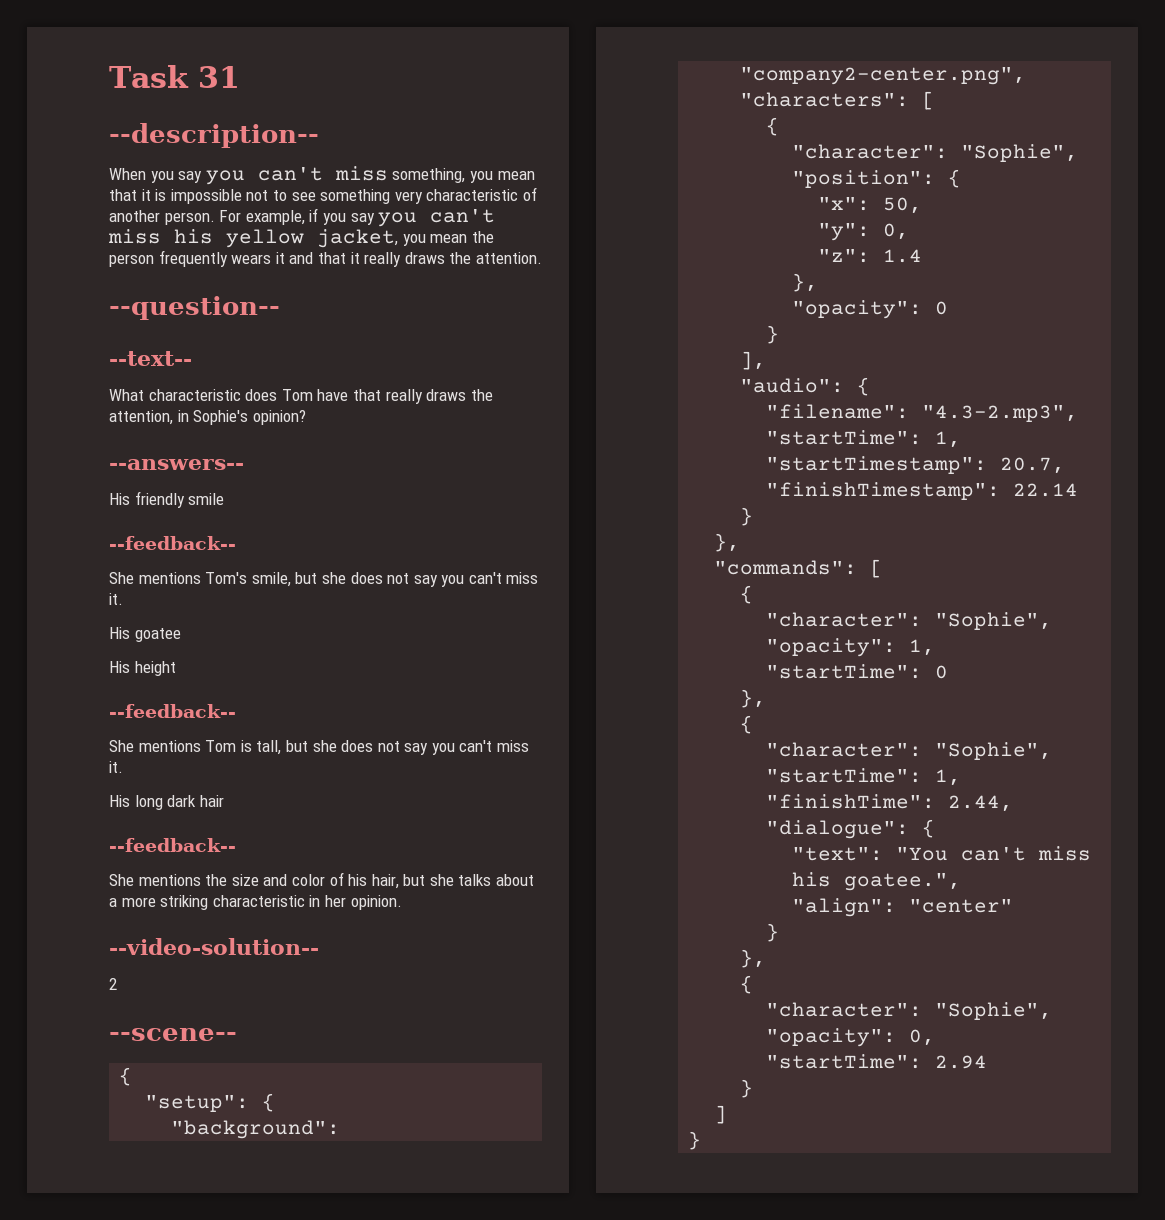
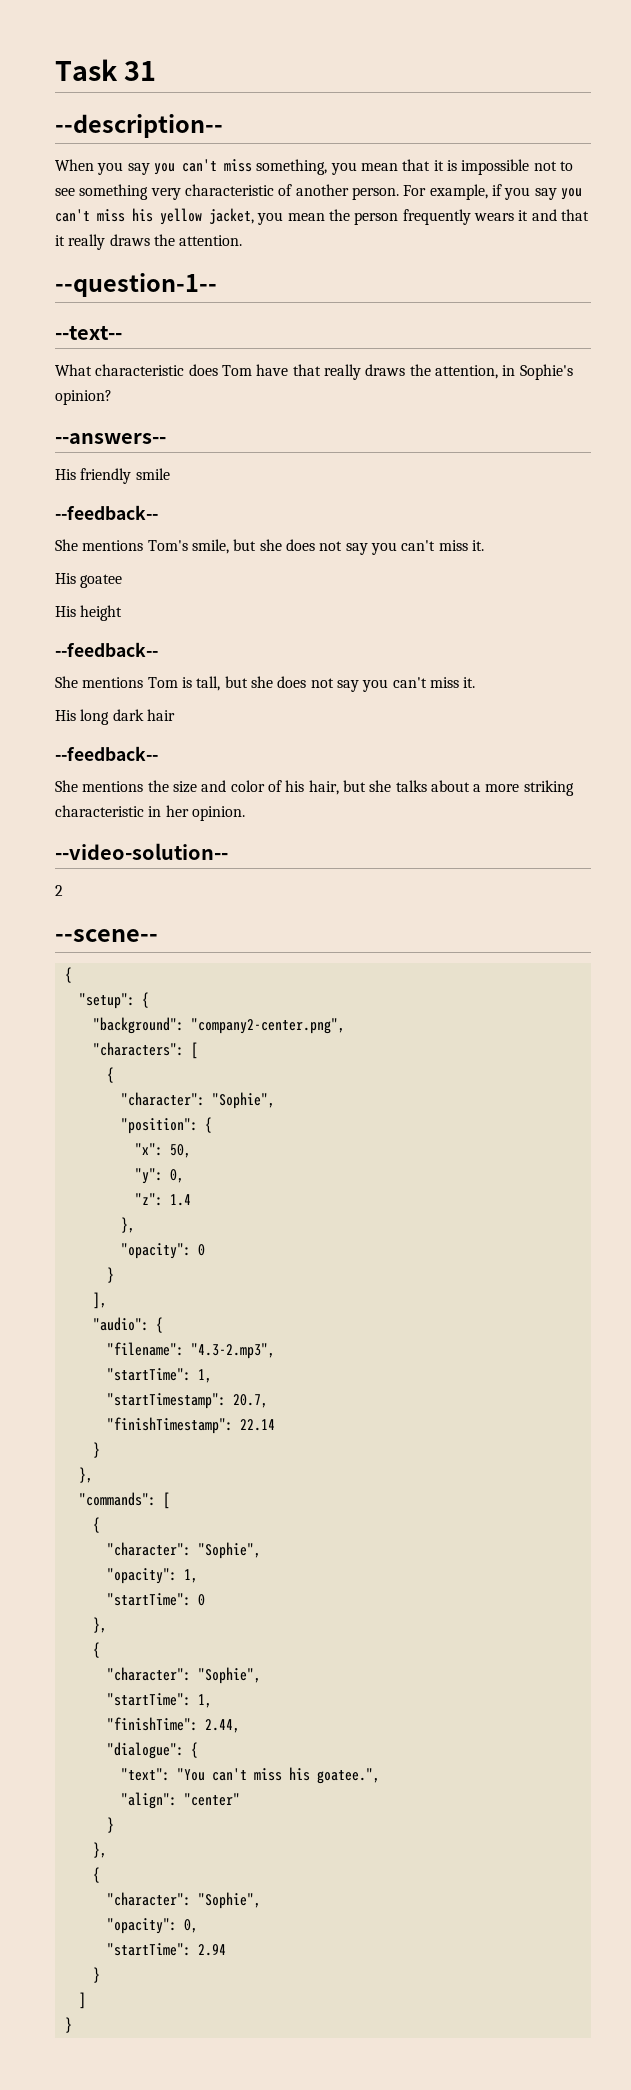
- --question--
+ --question-1--

